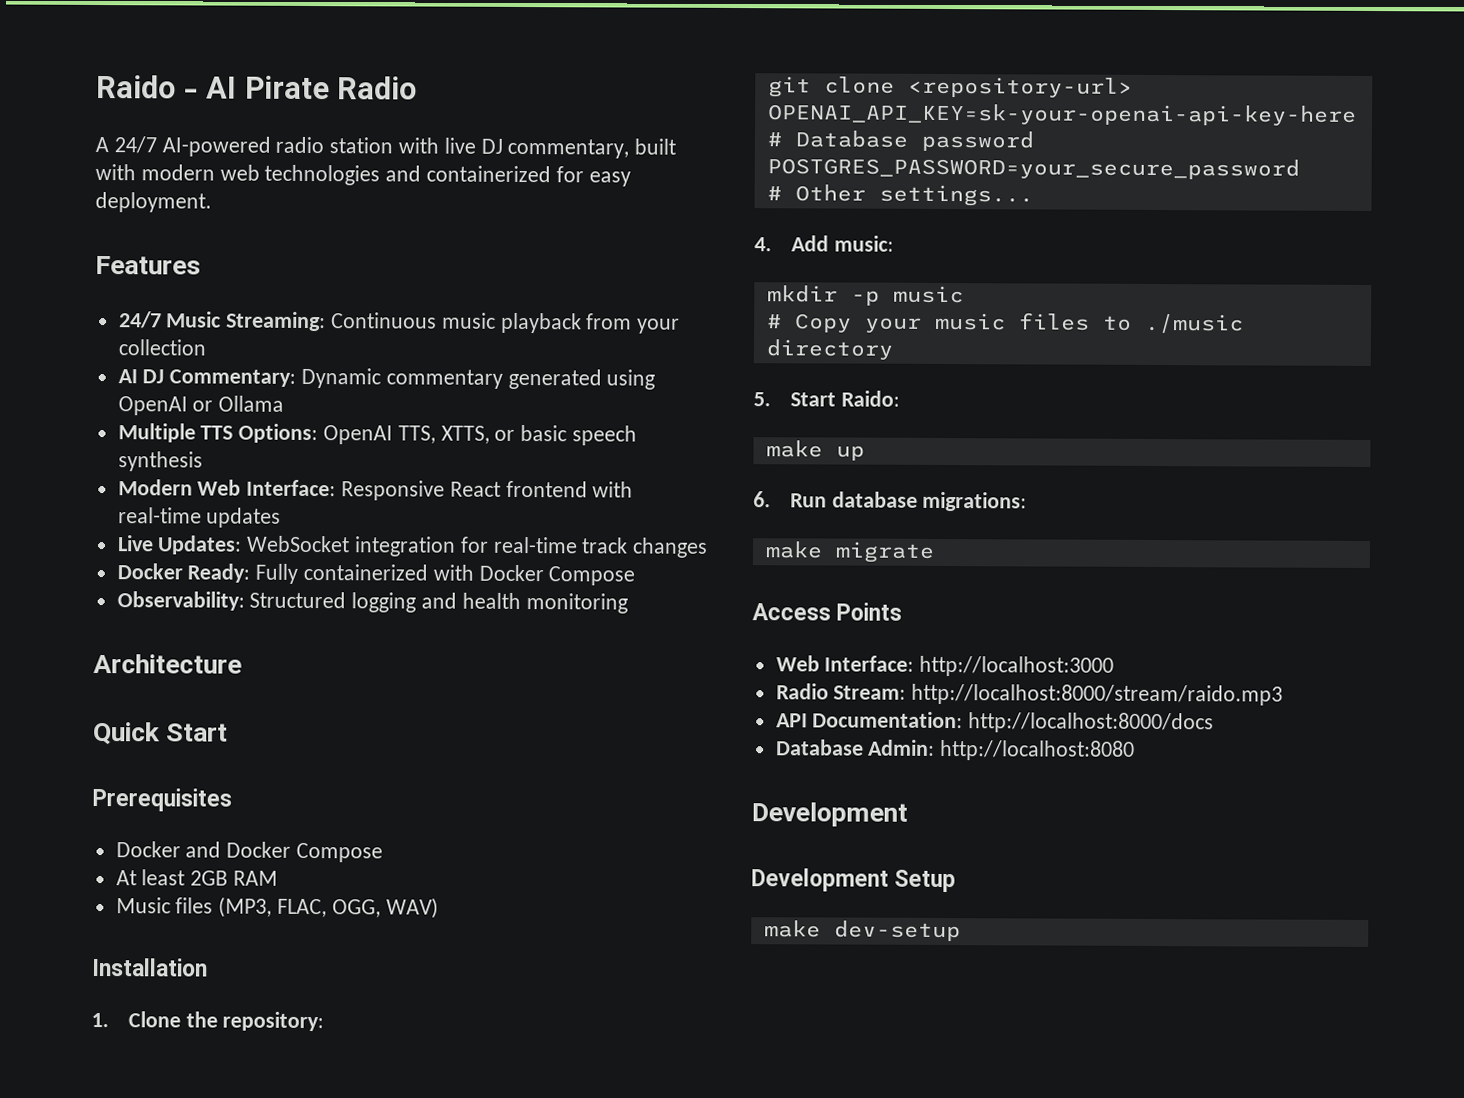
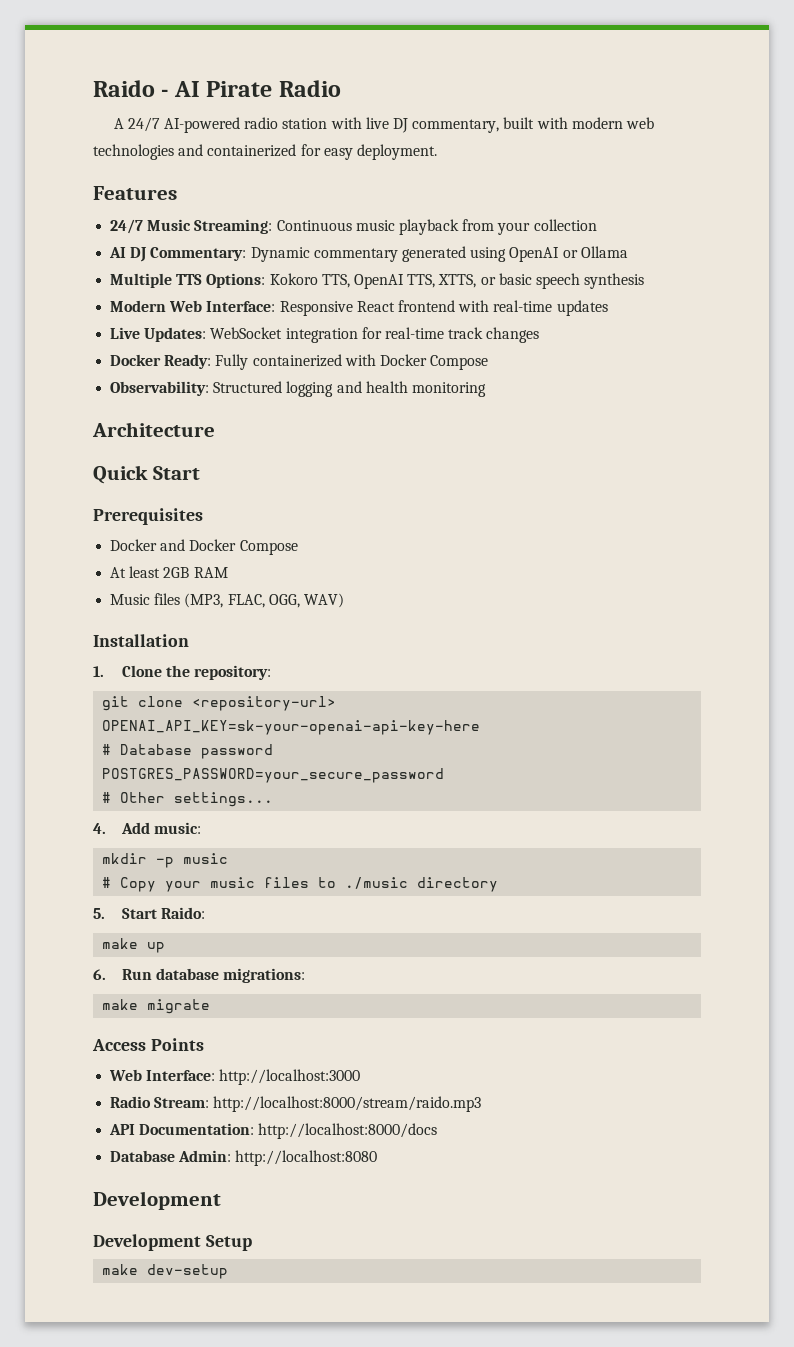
- Multiple TTS Options: OpenAI TTS, XTTS, or basic speech synthesis
+ Multiple TTS Options: Kokoro TTS, OpenAI TTS, XTTS, or basic speech synthesis

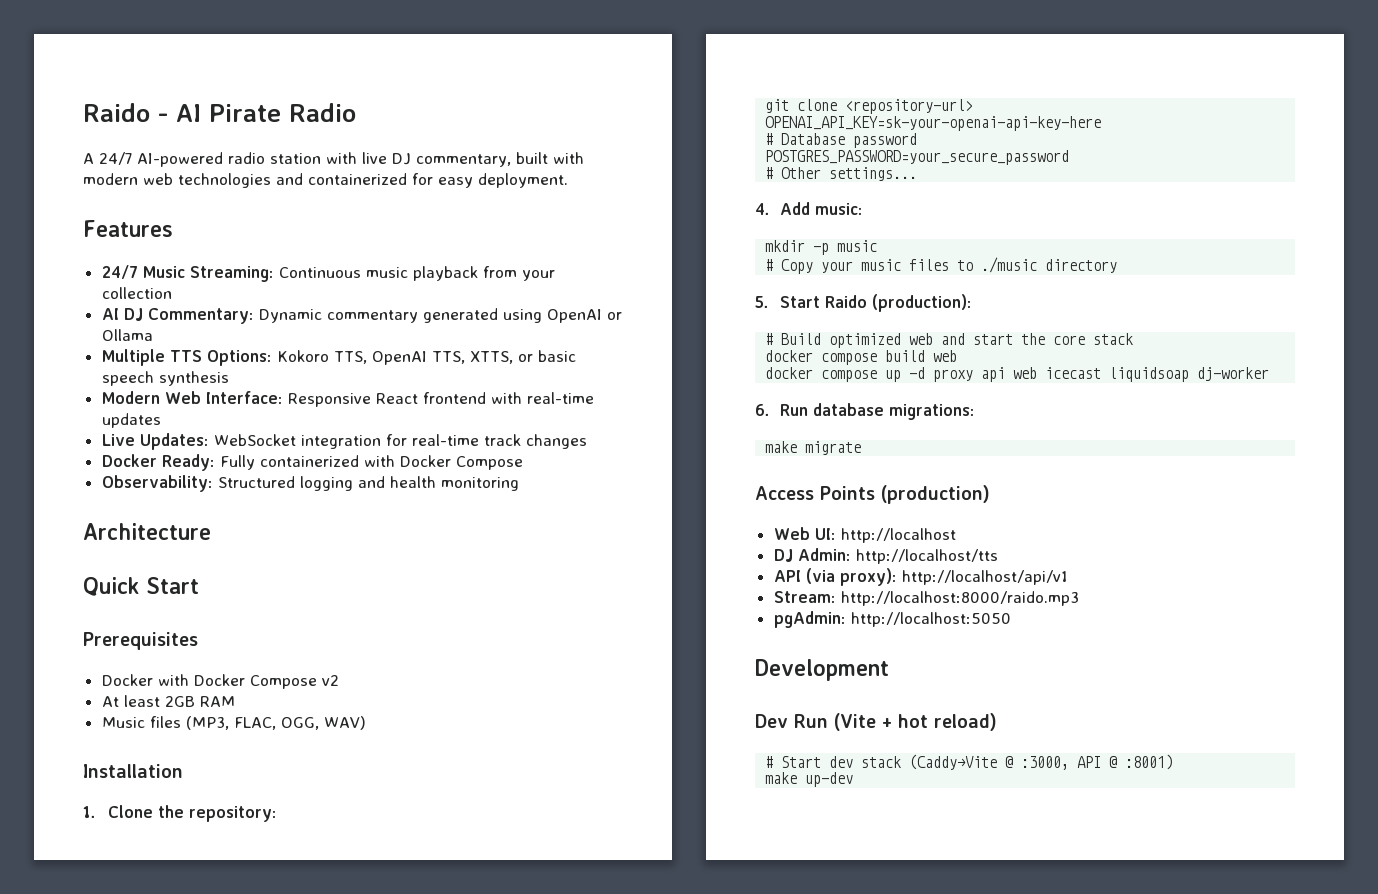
- Docker and Docker Compose
+ Docker with Docker Compose v2
- 5. Start Raido:
- make up
+ 5. Start Raido (production):
+ # Build optimized web and start the core stack
+ docker compose build web
+ docker compose up -d proxy api web icecast liquidsoap dj-worker
- Access Points
- Web Interface: http://localhost:3000
- Radio Stream: http://localhost:8000/stream/raido.mp3
- API Documentation: http://localhost:8000/docs
- Database Admin: http://localhost:8080
+ Access Points (production)
+ Web UI: http://localhost
+ DJ Admin: http://localhost/tts
+ API (via proxy): http://localhost/api/v1
+ Stream: http://localhost:8000/raido.mp3
+ pgAdmin: http://localhost:5050
  Development
- Development Setup
- make dev-setup
+ Dev Run (Vite + hot reload)
+ # Start dev stack (Caddy→Vite @ :3000, API @ :8001)
+ make up-dev

